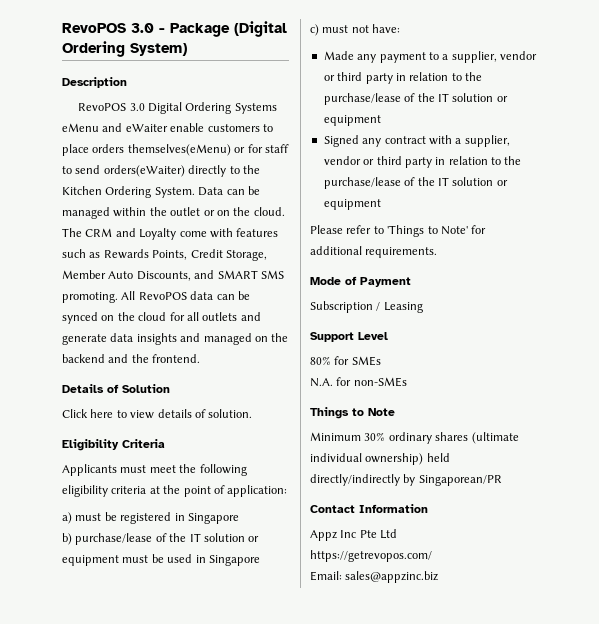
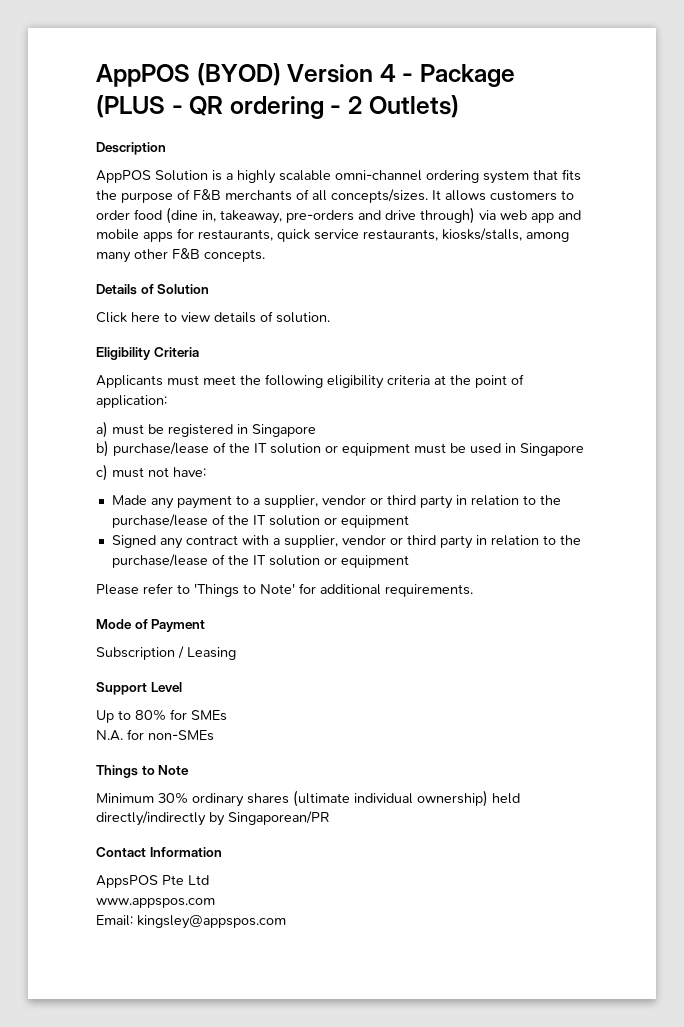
- RevoPOS 3.0 - Package (Digital Ordering System)
+ AppPOS (BYOD) Version 4 - Package (PLUS - QR ordering - 2 Outlets)
  Description
- RevoPOS 3.0 Digital Ordering Systems eMenu and eWaiter enable customers to place orders themselves(eMenu) or for staff to send orders(eWaiter) directly to the Kitchen Ordering System. Data can be managed within the outlet or on the cloud. The CRM and Loyalty come with features such as Rewards Points, Credit Storage, Member Auto Discounts, and SMART SMS promoting. All RevoPOS data can be synced on the cloud for all outlets and generate data insights and managed on the backend and the frontend.
+ AppPOS Solution is a highly scalable omni-channel ordering system that fits the purpose of F&B merchants of all concepts/sizes. It allows customers to order food (dine in, takeaway, pre-orders and drive through) via web app and mobile apps for restaurants, quick service restaurants, kiosks/stalls, among many other F&B concepts.
- 80% for SMEs
+ Up to 80% for SMEs
- Appz Inc Pte Ltd
+ AppsPOS Pte Ltd
- https://getrevopos.com/
+ www.appspos.com
- Email: sales@appzinc.biz
+ Email: kingsley@appspos.com

